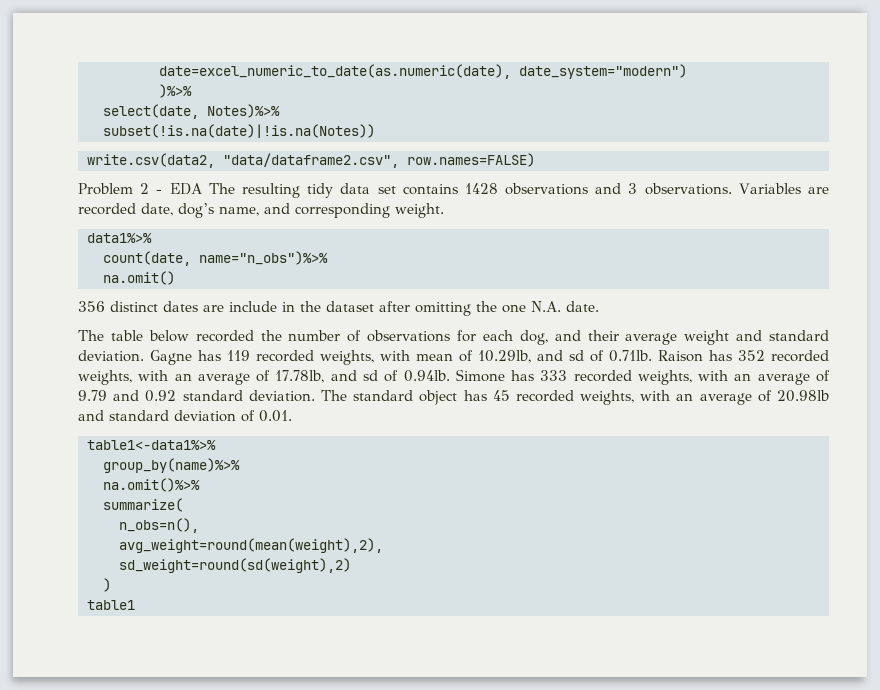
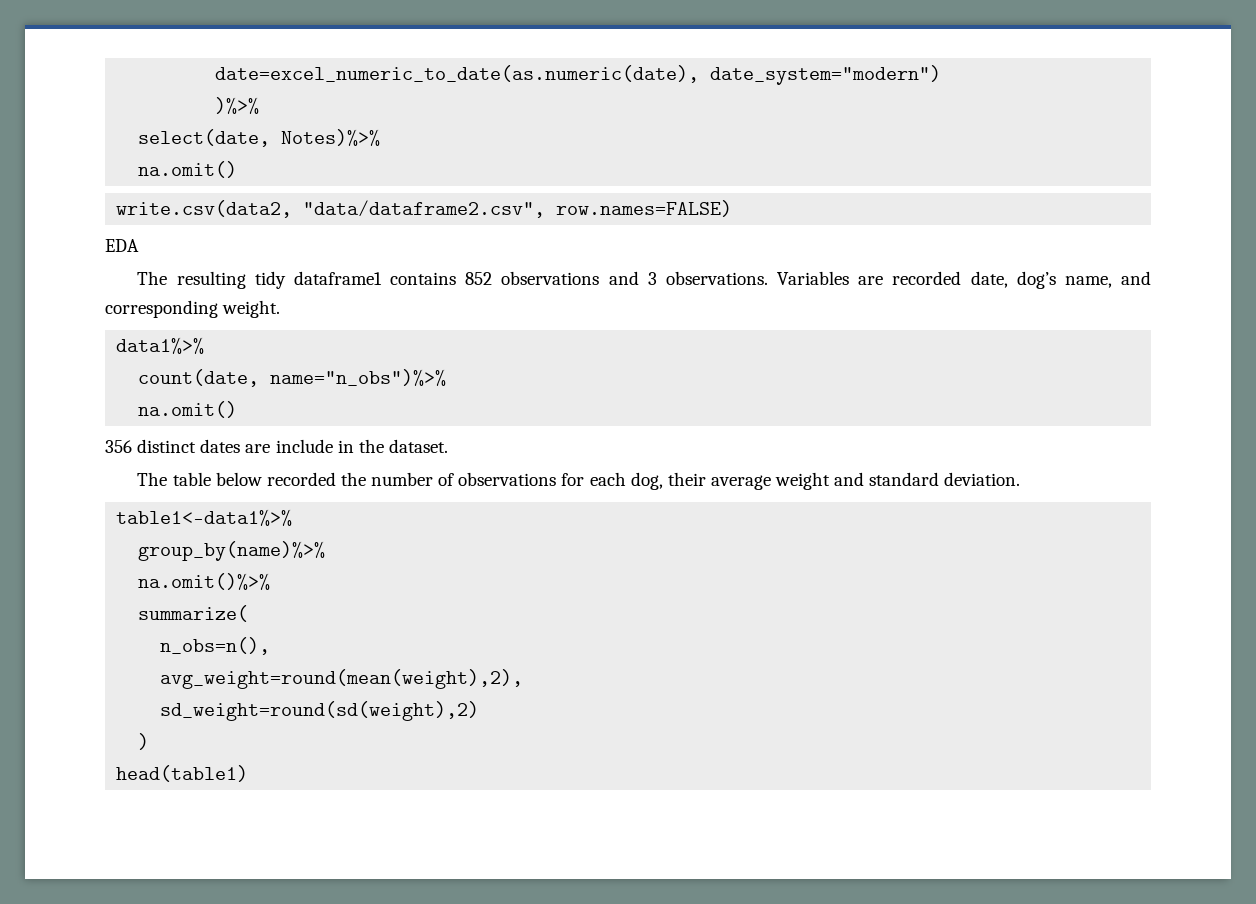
  select(date, Notes)%>%
- subset(!is.na(date)|!is.na(Notes))
+ na.omit()
- Problem 2 - EDA The resulting tidy data set contains 1428 observations and 3 observations.
+ EDA
+ The resulting tidy dataframe1 contains 852 observations and 3 observations.
- 356 distinct dates are include in the dataset after omitting the one N.A. date.
+ 356 distinct dates are include in the dataset.
- The table below recorded the number of observations for each dog, and their average weight and standard deviation. Gagne has 119 recorded weights, with mean of 10.29lb, and sd of 0.71lb. Raison has 352 recorded weights, with an average of 17.78lb, and sd of 0.94lb. Simone has 333 recorded weights, with an average of 9.79 and 0.92 standard deviation. The standard object has 45 recorded weights, with an average of 20.98lb and standard deviation of 0.01.
+ The table below recorded the number of observations for each dog, their average weight and standard deviation.
- table1
+ head(table1)

